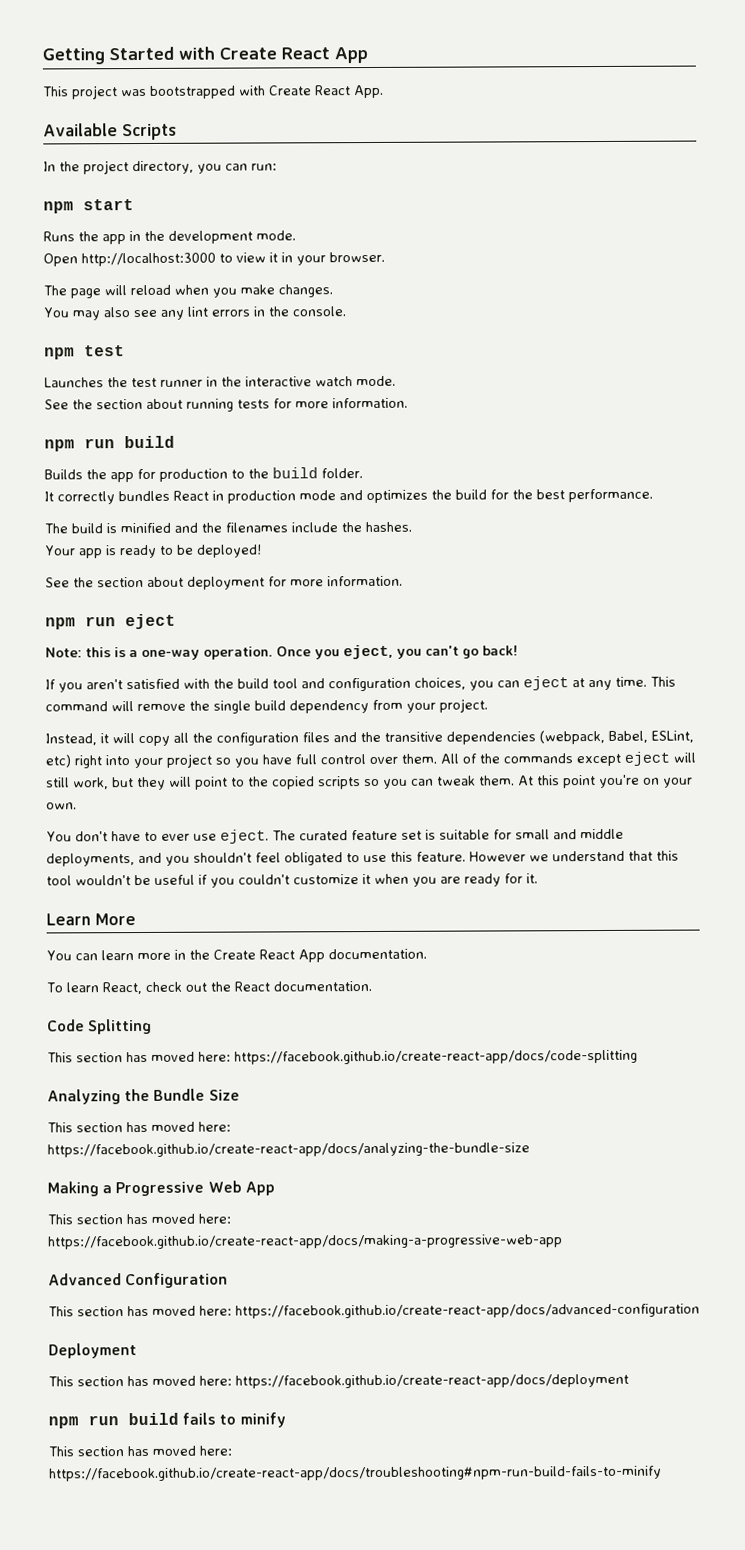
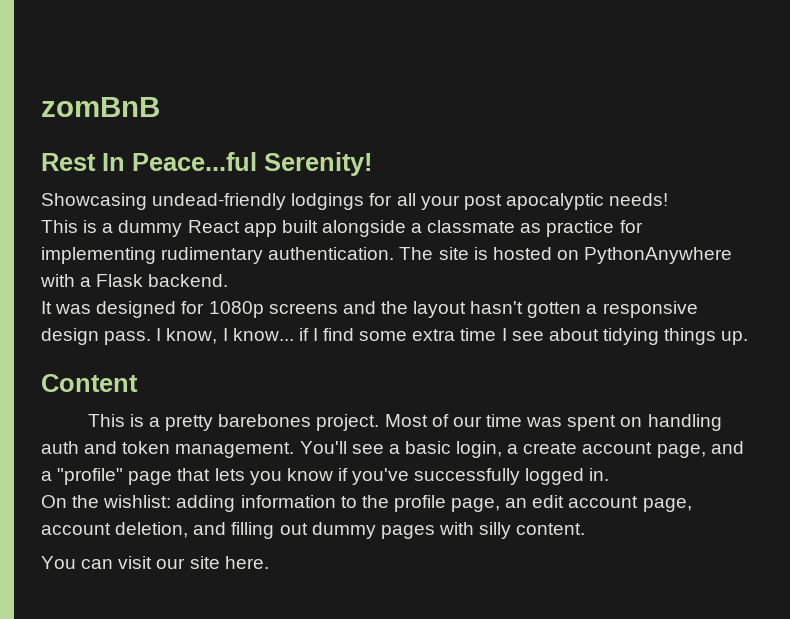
- Getting Started with Create React App
- This project was bootstrapped with Create React App.
- Available Scripts
- In the project directory, you can run:
- npm start
- Runs the app in the development mode.
- Open http://localhost:3000 to view it in your browser.
- The page will reload when you make changes.
- You may also see any lint errors in the console.
- npm test
- Launches the test runner in the interactive watch mode.
- See the section about running tests for more information.
- npm run build
- Builds the app for production to the build folder.
- It correctly bundles React in production mode and optimizes the build for the best performance.
- The build is minified and the filenames include the hashes.
- Your app is ready to be deployed!
- See the section about deployment for more information.
- npm run eject
- Note: this is a one-way operation. Once you eject, you can't go back!
- If you aren't satisfied with the build tool and configuration choices, you can eject at any time. This command will remove the single build dependency from your project.
- Instead, it will copy all the configuration files and the transitive dependencies (webpack, Babel, ESLint, etc) right into your project so you have full control over them. All of the commands except eject will still work, but they will point to the copied scripts so you can tweak them. At this point you're on your own.
- You don't have to ever use eject. The curated feature set is suitable for small and middle deployments, and you shouldn't feel obligated to use this feature. However we understand that this tool wouldn't be useful if you couldn't customize it when you are ready for it.
- Learn More
- You can learn more in the Create React App documentation.
- To learn React, check out the React documentation.
- Code Splitting
- This section has moved here: https://facebook.github.io/create-react-app/docs/code-splitting
- Analyzing the Bundle Size
- This section has moved here: https://facebook.github.io/create-react-app/docs/analyzing-the-bundle-size
- Making a Progressive Web App
- This section has moved here: https://facebook.github.io/create-react-app/docs/making-a-progressive-web-app
- Advanced Configuration
- This section has moved here: https://facebook.github.io/create-react-app/docs/advanced-configuration
- Deployment
- This section has moved here: https://facebook.github.io/create-react-app/docs/deployment
- npm run build fails to minify
- This section has moved here: https://facebook.github.io/create-react-app/docs/troubleshooting#npm-run-build-fails-to-minify
+ zomBnB
+ Rest In Peace...ful Serenity!
+ Showcasing undead-friendly lodgings for all your post apocalyptic needs!
+ This is a dummy React app built alongside a classmate as practice for implementing rudimentary authentication. The site is hosted on PythonAnywhere with a Flask backend.
+ It was designed for 1080p screens and the layout hasn't gotten a responsive design pass. I know, I know... if I find some extra time I see about tidying things up.
+ Content
+ This is a pretty barebones project. Most of our time was spent on handling auth and token management. You'll see a basic login, a create account page, and a "profile" page that lets you know if you've successfully logged in.
+ On the wishlist: adding information to the profile page, an edit account page, account deletion, and filling out dummy pages with silly content.
+ You can visit our site here.

